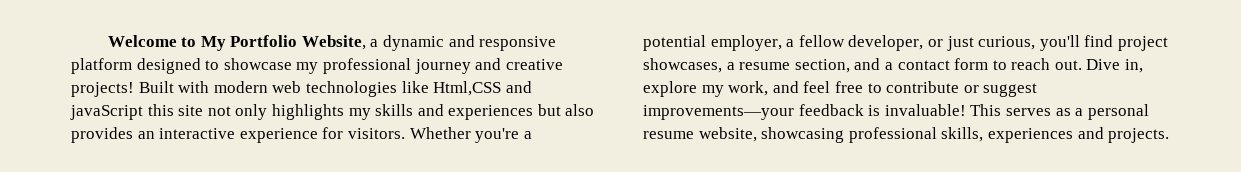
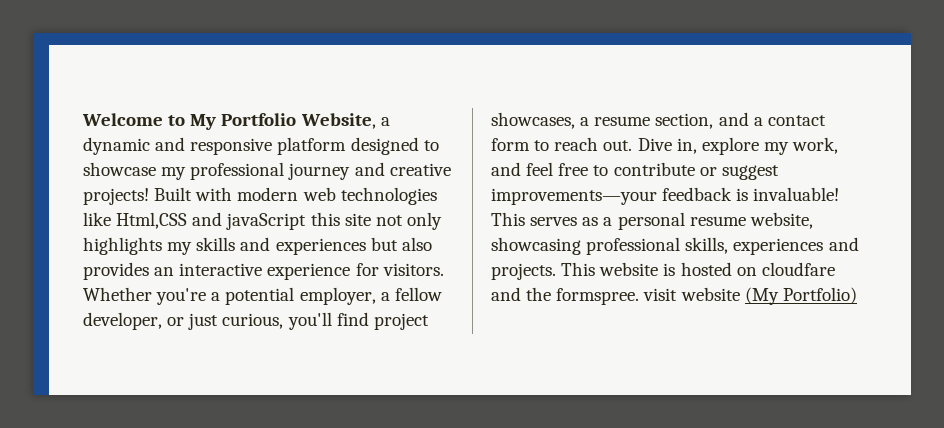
+ This website is hosted on cloudfare and the formspree. visit website (My Portfolio)

